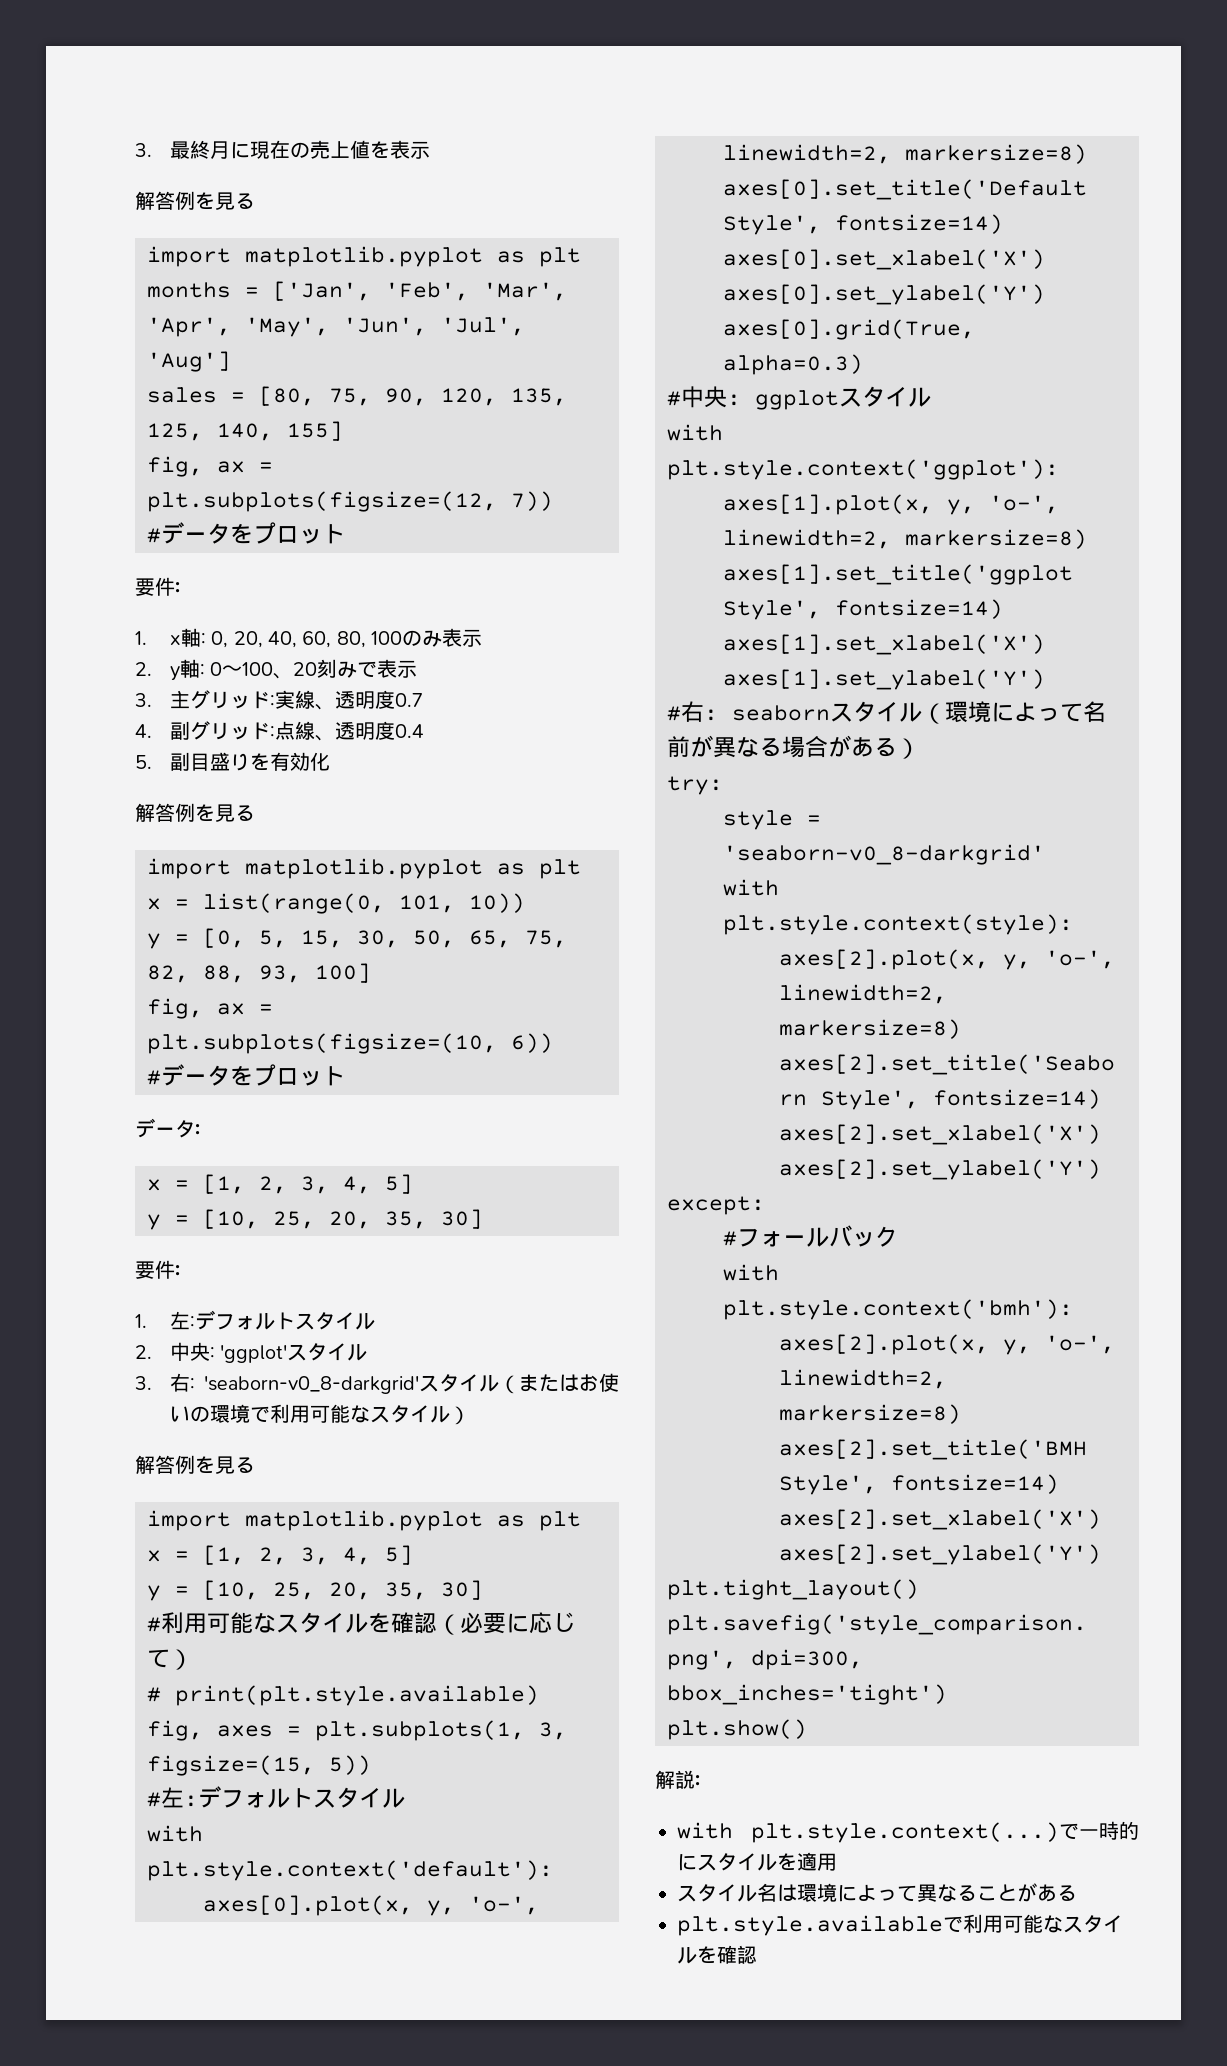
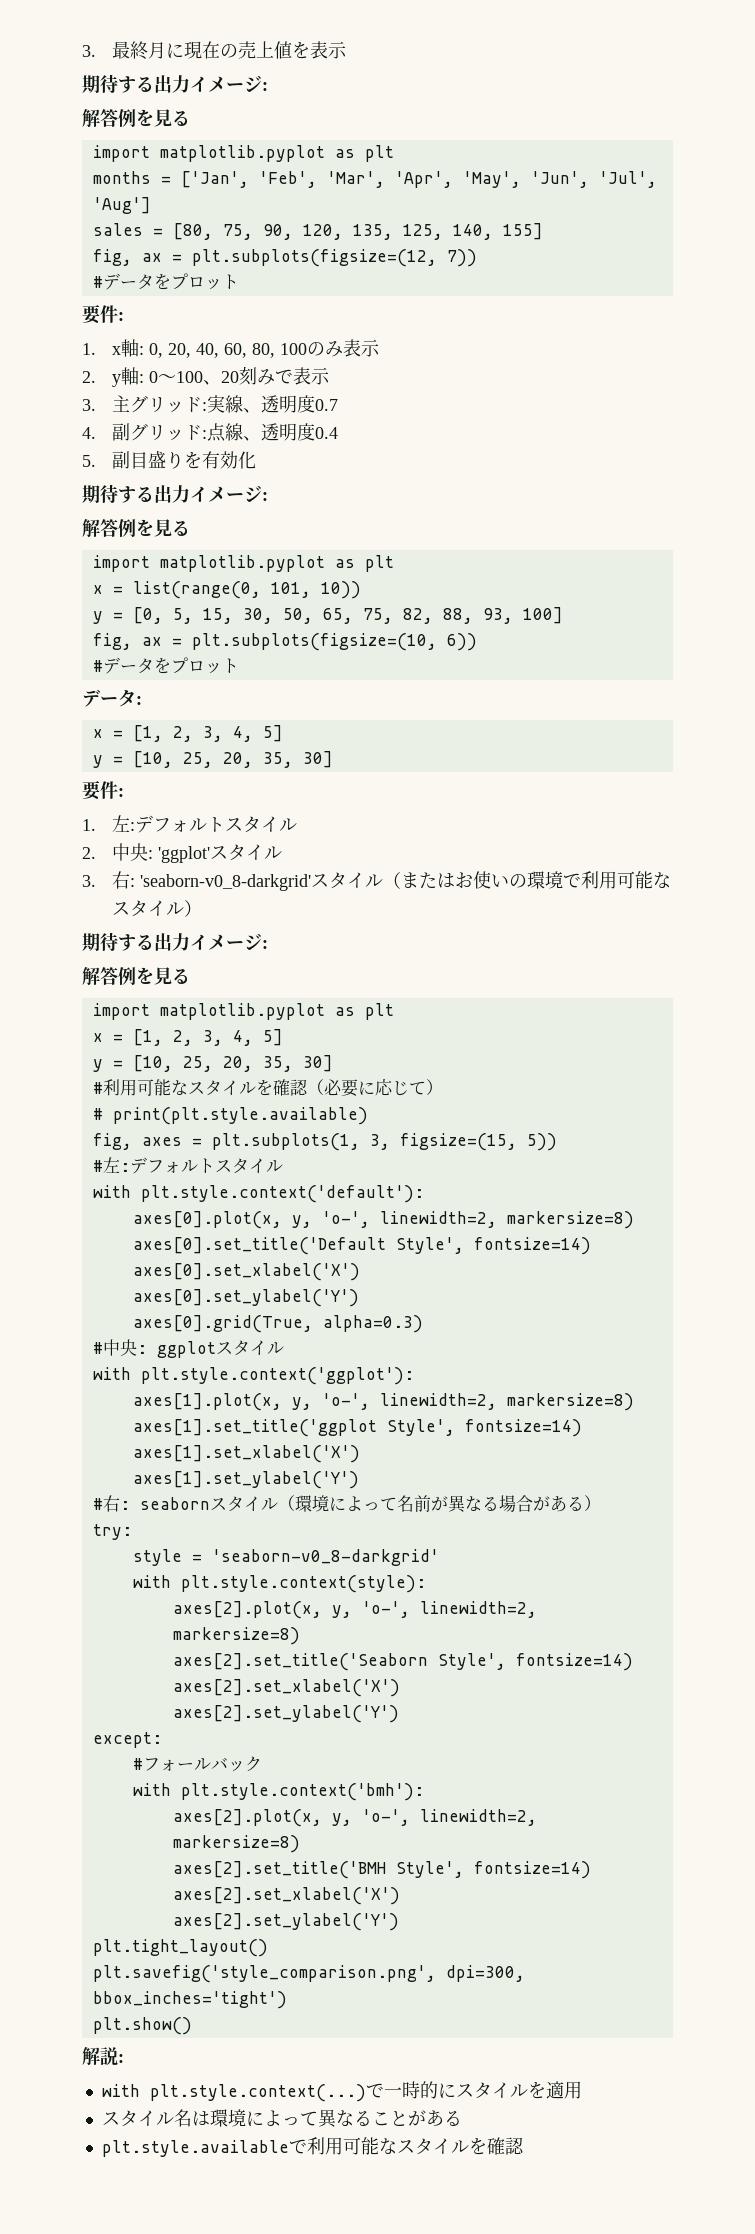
  3.最終月に現在の売上値を表示
+ 期待する出力イメージ:
  5.副目盛りを有効化
+ 期待する出力イメージ:
  3.右: 'seaborn-v0_8-darkgrid'スタイル（またはお使いの環境で利用可能なスタイル）
+ 期待する出力イメージ:

